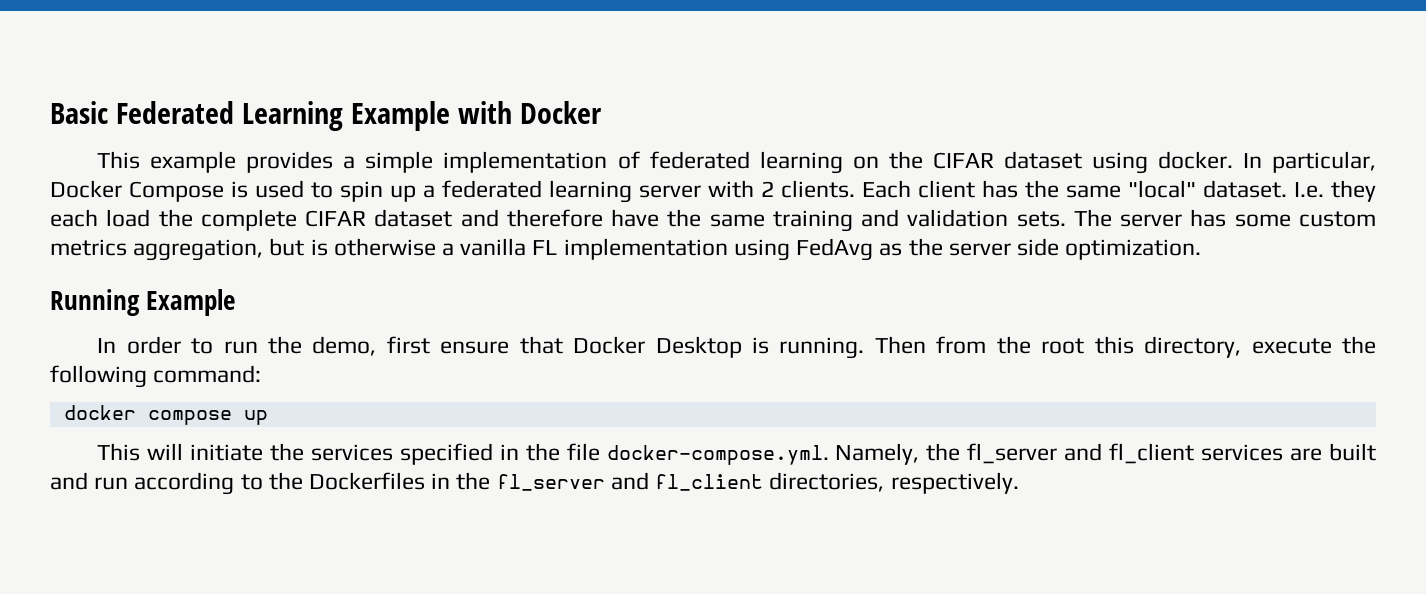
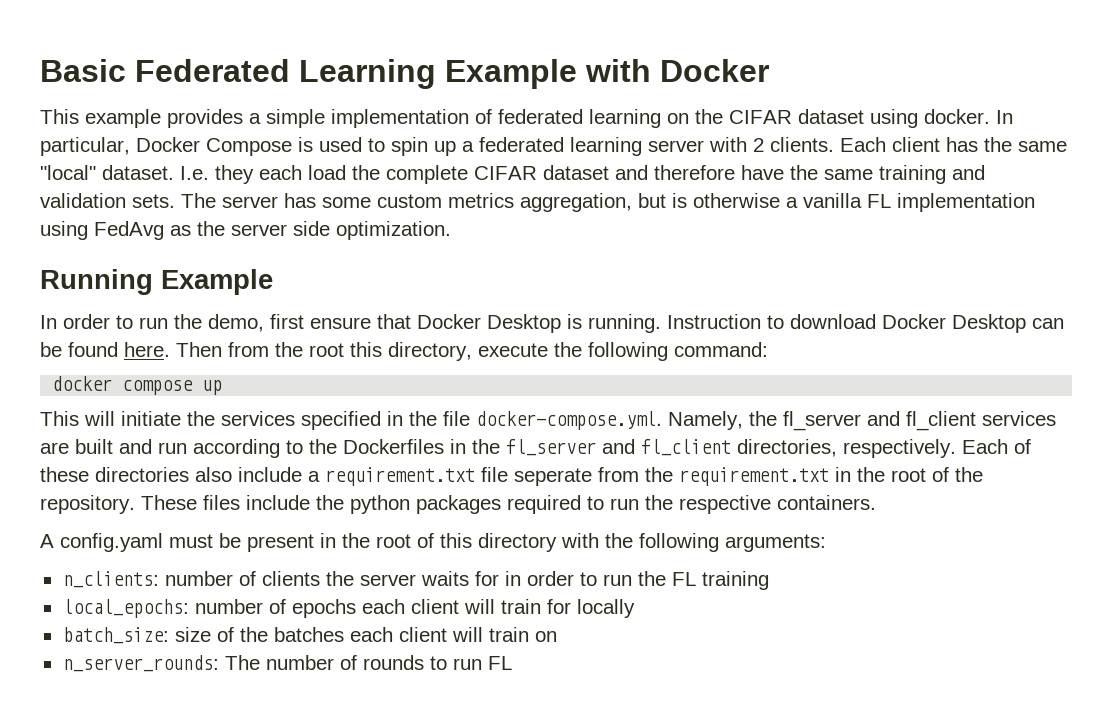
+ Instruction to download Docker Desktop can be found here.
+ Each of these directories also include a requirement.txt file seperate from the requirement.txt in the root of the repository. These files include the python packages required to run the respective containers.
+ A config.yaml must be present in the root of this directory with the following arguments:
+ n_clients: number of clients the server waits for in order to run the FL training
+ local_epochs: number of epochs each client will train for locally
+ batch_size: size of the batches each client will train on
+ n_server_rounds: The number of rounds to run FL

